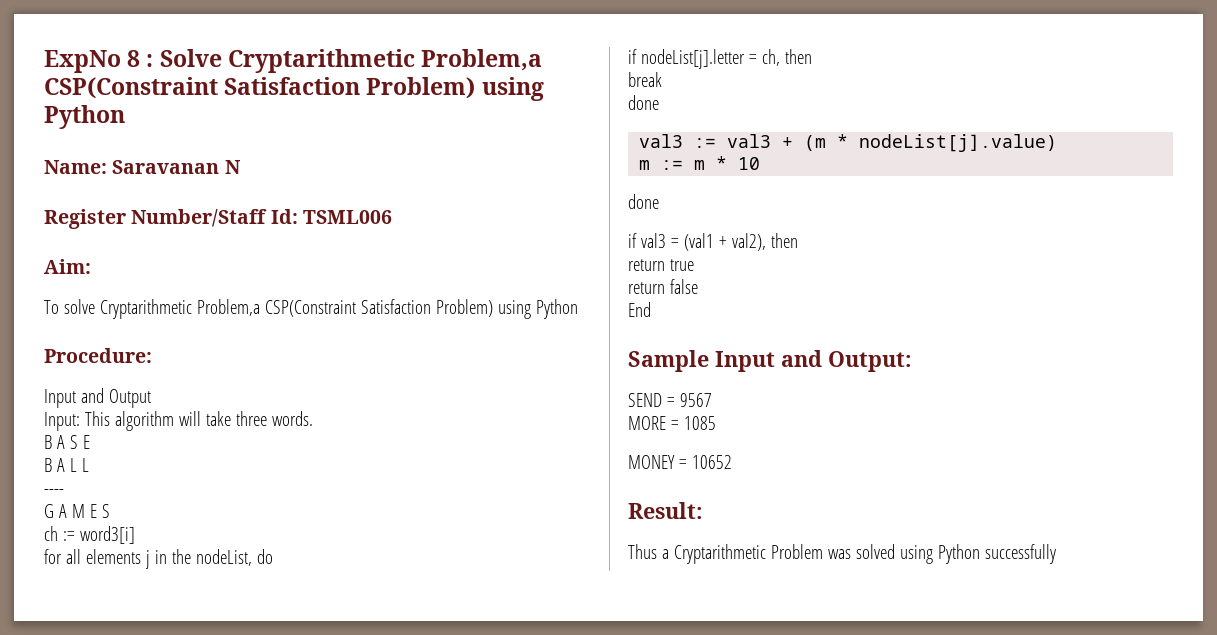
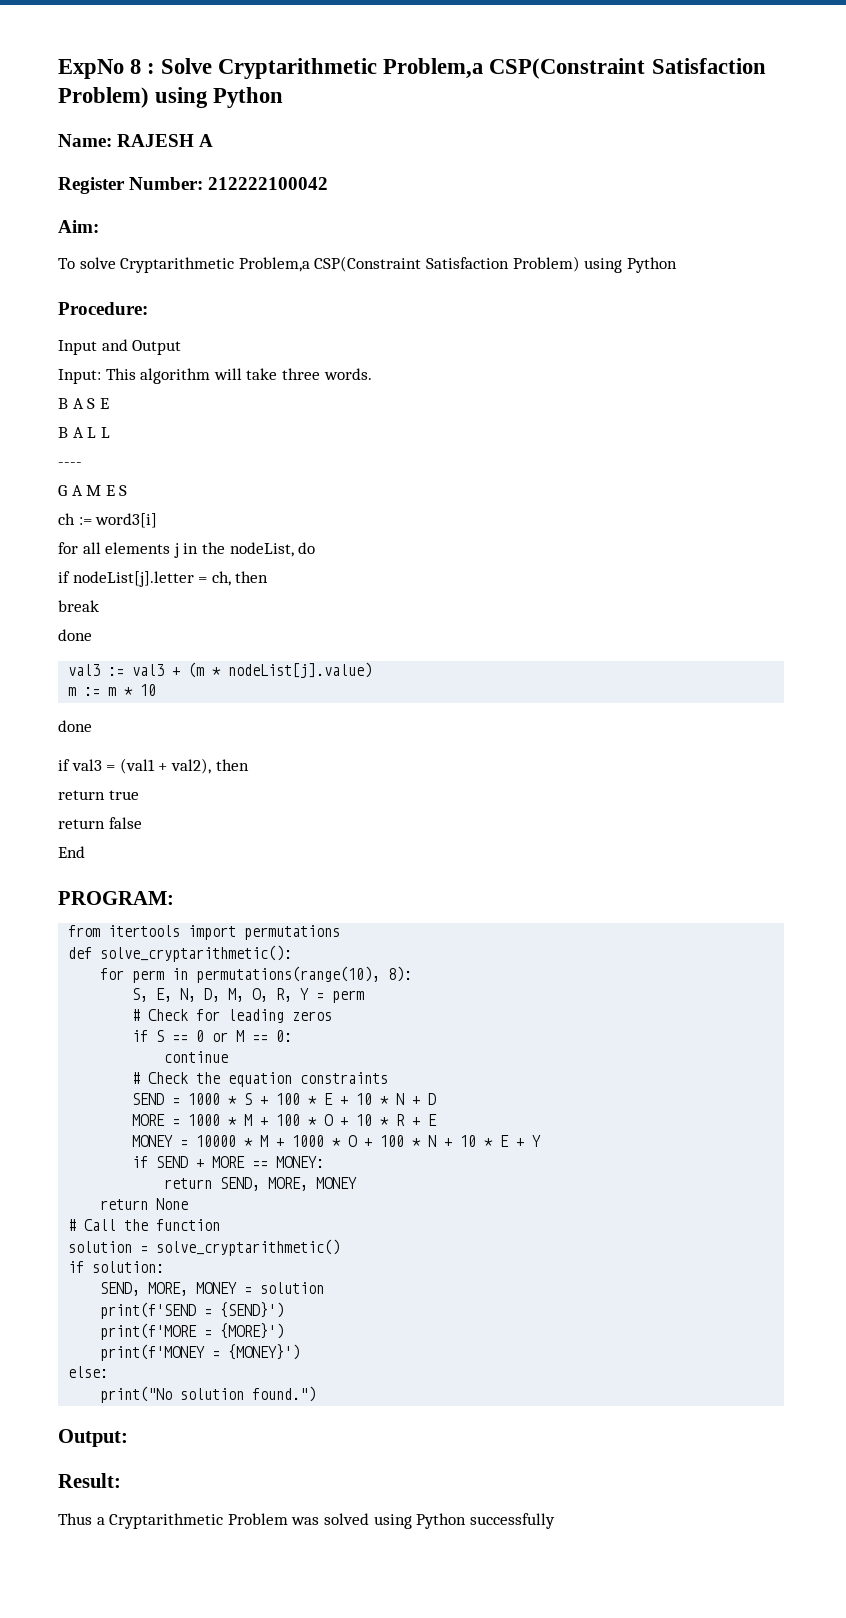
- Name: Saravanan N
+ Name: RAJESH A
- Register Number/Staff Id: TSML006
+ Register Number: 212222100042
- Sample Input and Output:
- SEND = 9567
- MORE = 1085
- MONEY = 10652
+ PROGRAM:
+ from itertools import permutations
+ def solve_cryptarithmetic():
+ for perm in permutations(range(10), 8):
+ S, E, N, D, M, O, R, Y = perm
+ # Check for leading zeros
+ if S == 0 or M == 0:
+ continue
+ # Check the equation constraints
+ SEND = 1000 * S + 100 * E + 10 * N + D
+ MORE = 1000 * M + 100 * O + 10 * R + E
+ MONEY = 10000 * M + 1000 * O + 100 * N + 10 * E + Y
+ if SEND + MORE == MONEY:
+ return SEND, MORE, MONEY
+ return None
+ # Call the function
+ solution = solve_cryptarithmetic()
+ if solution:
+ SEND, MORE, MONEY = solution
+ print(f'SEND = {SEND}')
+ print(f'MORE = {MORE}')
+ print(f'MONEY = {MONEY}')
+ else:
+ print("No solution found.")
+ Output:

